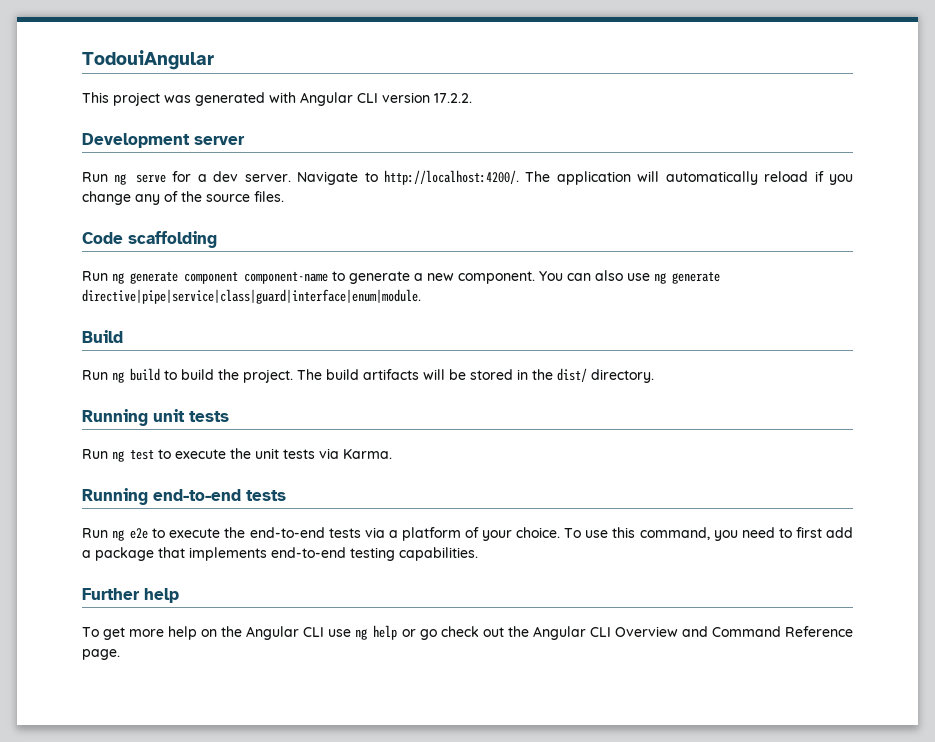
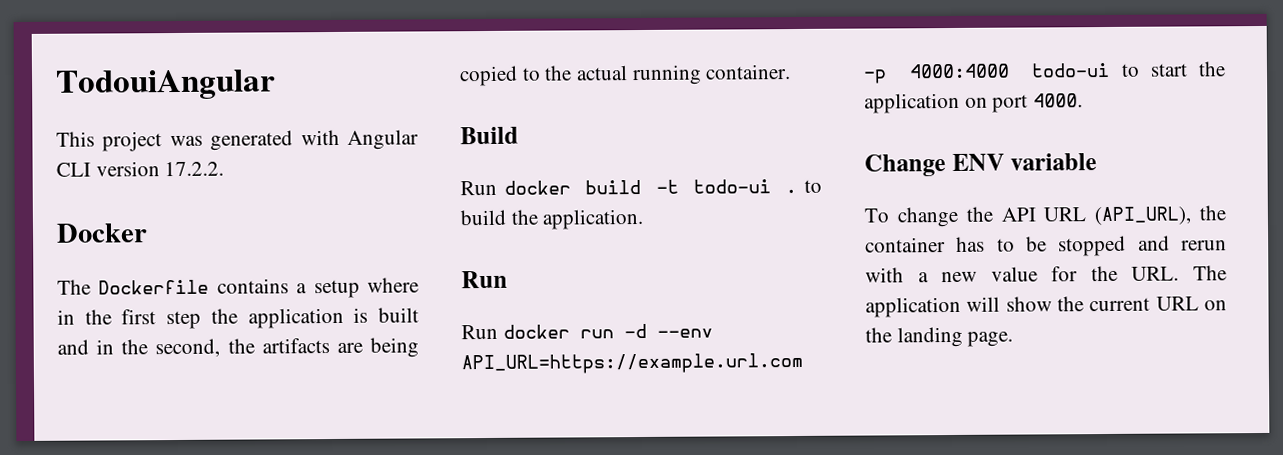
- Development server
- Run ng serve for a dev server. Navigate to http://localhost:4200/. The application will automatically reload if you change any of the source files.
- Code scaffolding
- Run ng generate component component-name to generate a new component. You can also use ng generate directive|pipe|service|class|guard|interface|enum|module.
+ Docker
+ The Dockerfile contains a setup where in the first step the application is built and in the second, the artifacts are being copied to the actual running container.
  Build
- Run ng build to build the project. The build artifacts will be stored in the dist/ directory.
- Running unit tests
- Run ng test to execute the unit tests via Karma.
- Running end-to-end tests
- Run ng e2e to execute the end-to-end tests via a platform of your choice. To use this command, you need to first add a package that implements end-to-end testing capabilities.
- Further help
- To get more help on the Angular CLI use ng help or go check out the Angular CLI Overview and Command Reference page.
+ Run docker build -t todo-ui . to build the application.
+ Run
+ Run docker run -d --env API_URL=https://example.url.com -p 4000:4000 todo-ui to start the application on port 4000.
+ Change ENV variable
+ To change the API URL (API_URL), the container has to be stopped and rerun with a new value for the URL. The application will show the current URL on the landing page.

